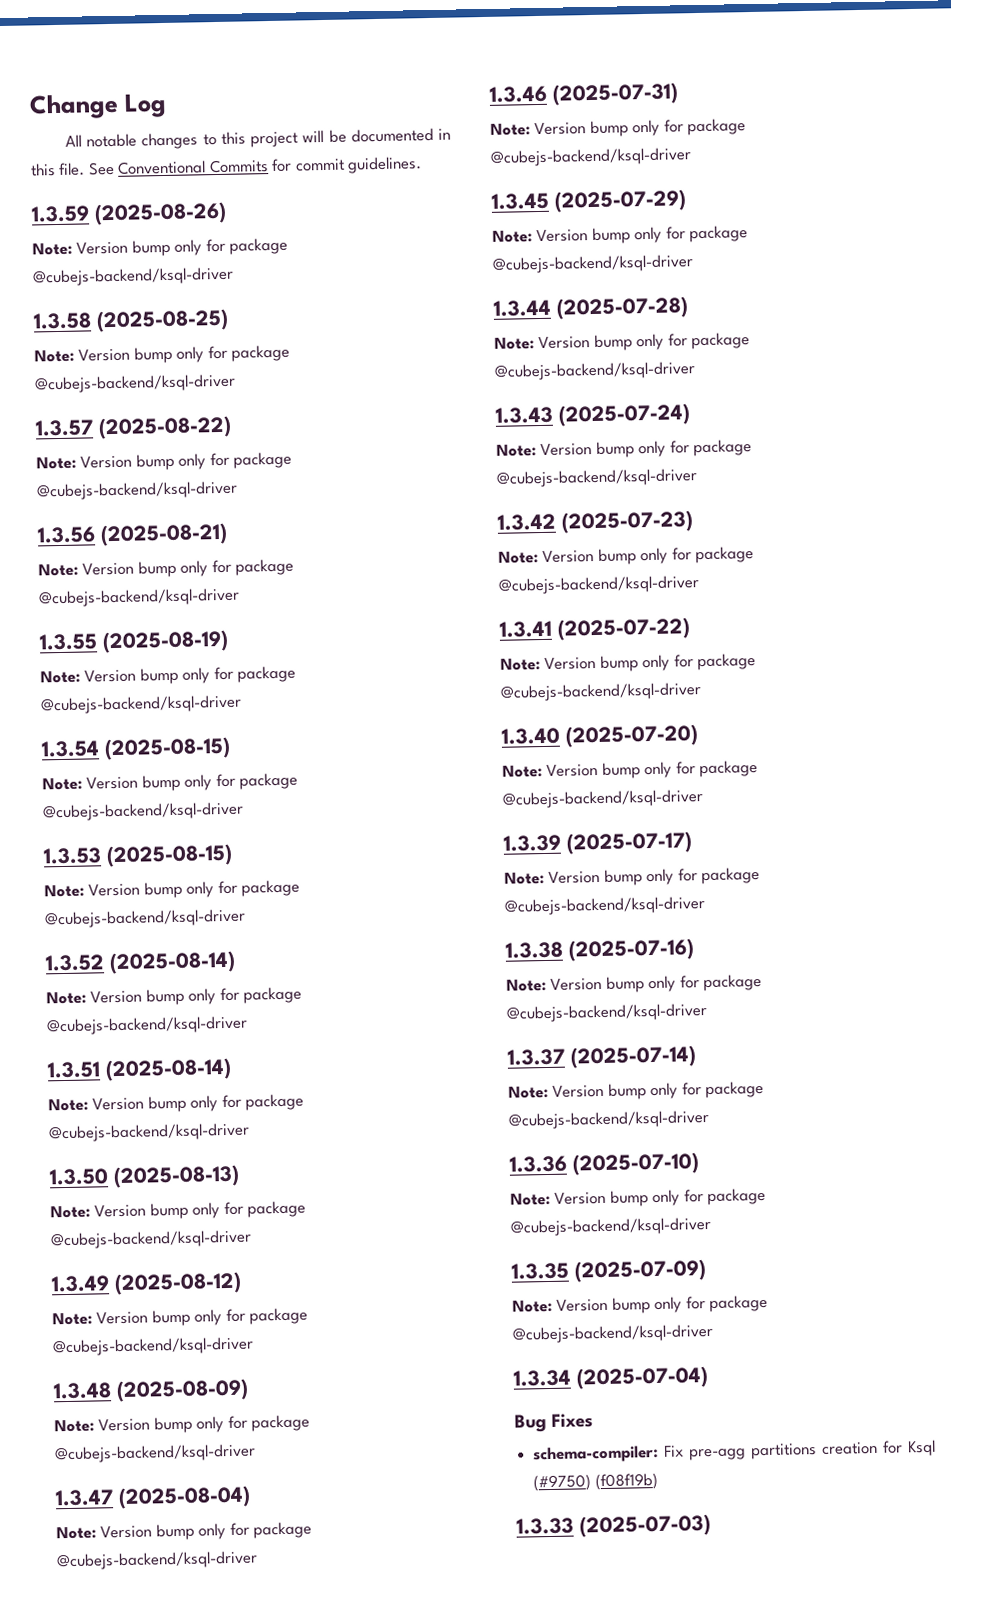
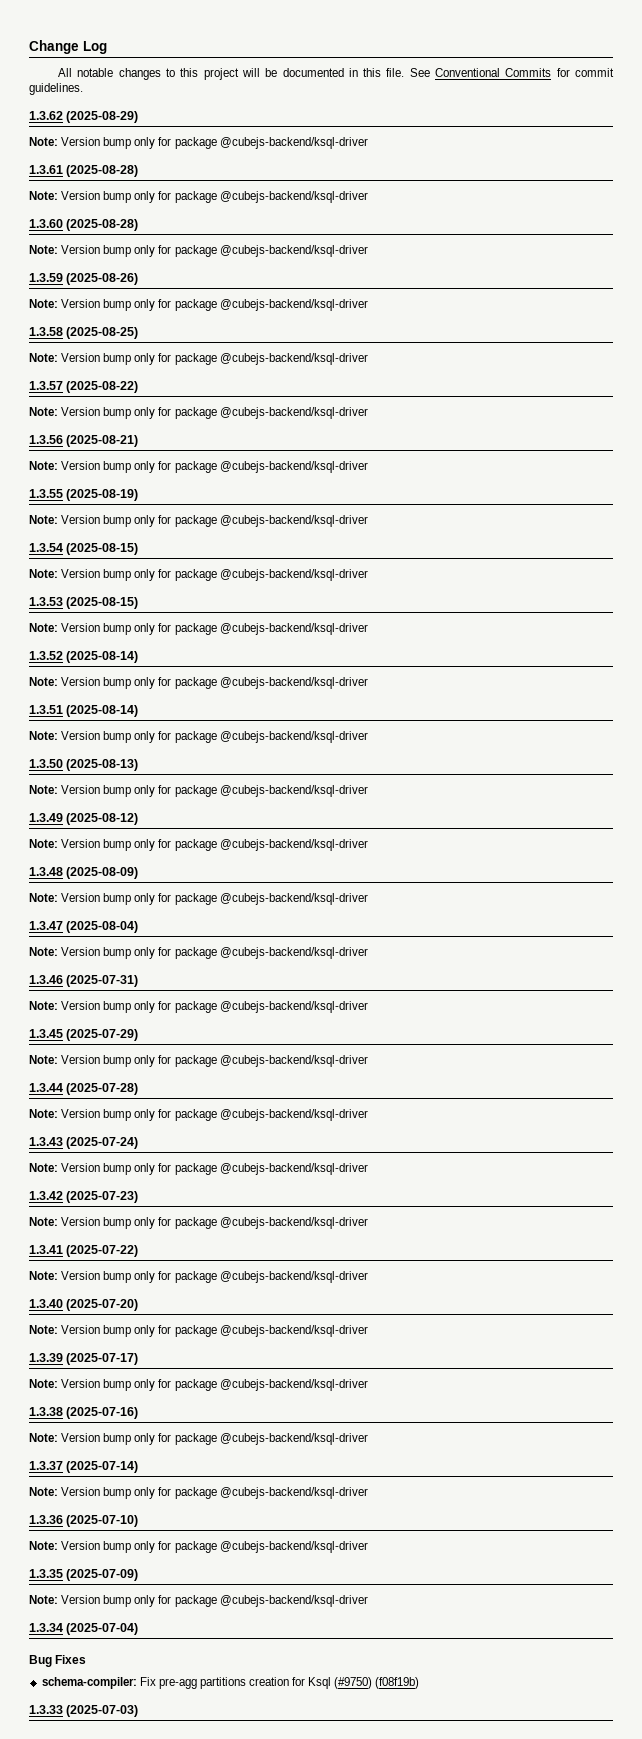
+ 1.3.62 (2025-08-29)
+ Note: Version bump only for package @cubejs-backend/ksql-driver
+ 1.3.61 (2025-08-28)
+ Note: Version bump only for package @cubejs-backend/ksql-driver
+ 1.3.60 (2025-08-28)
+ Note: Version bump only for package @cubejs-backend/ksql-driver

